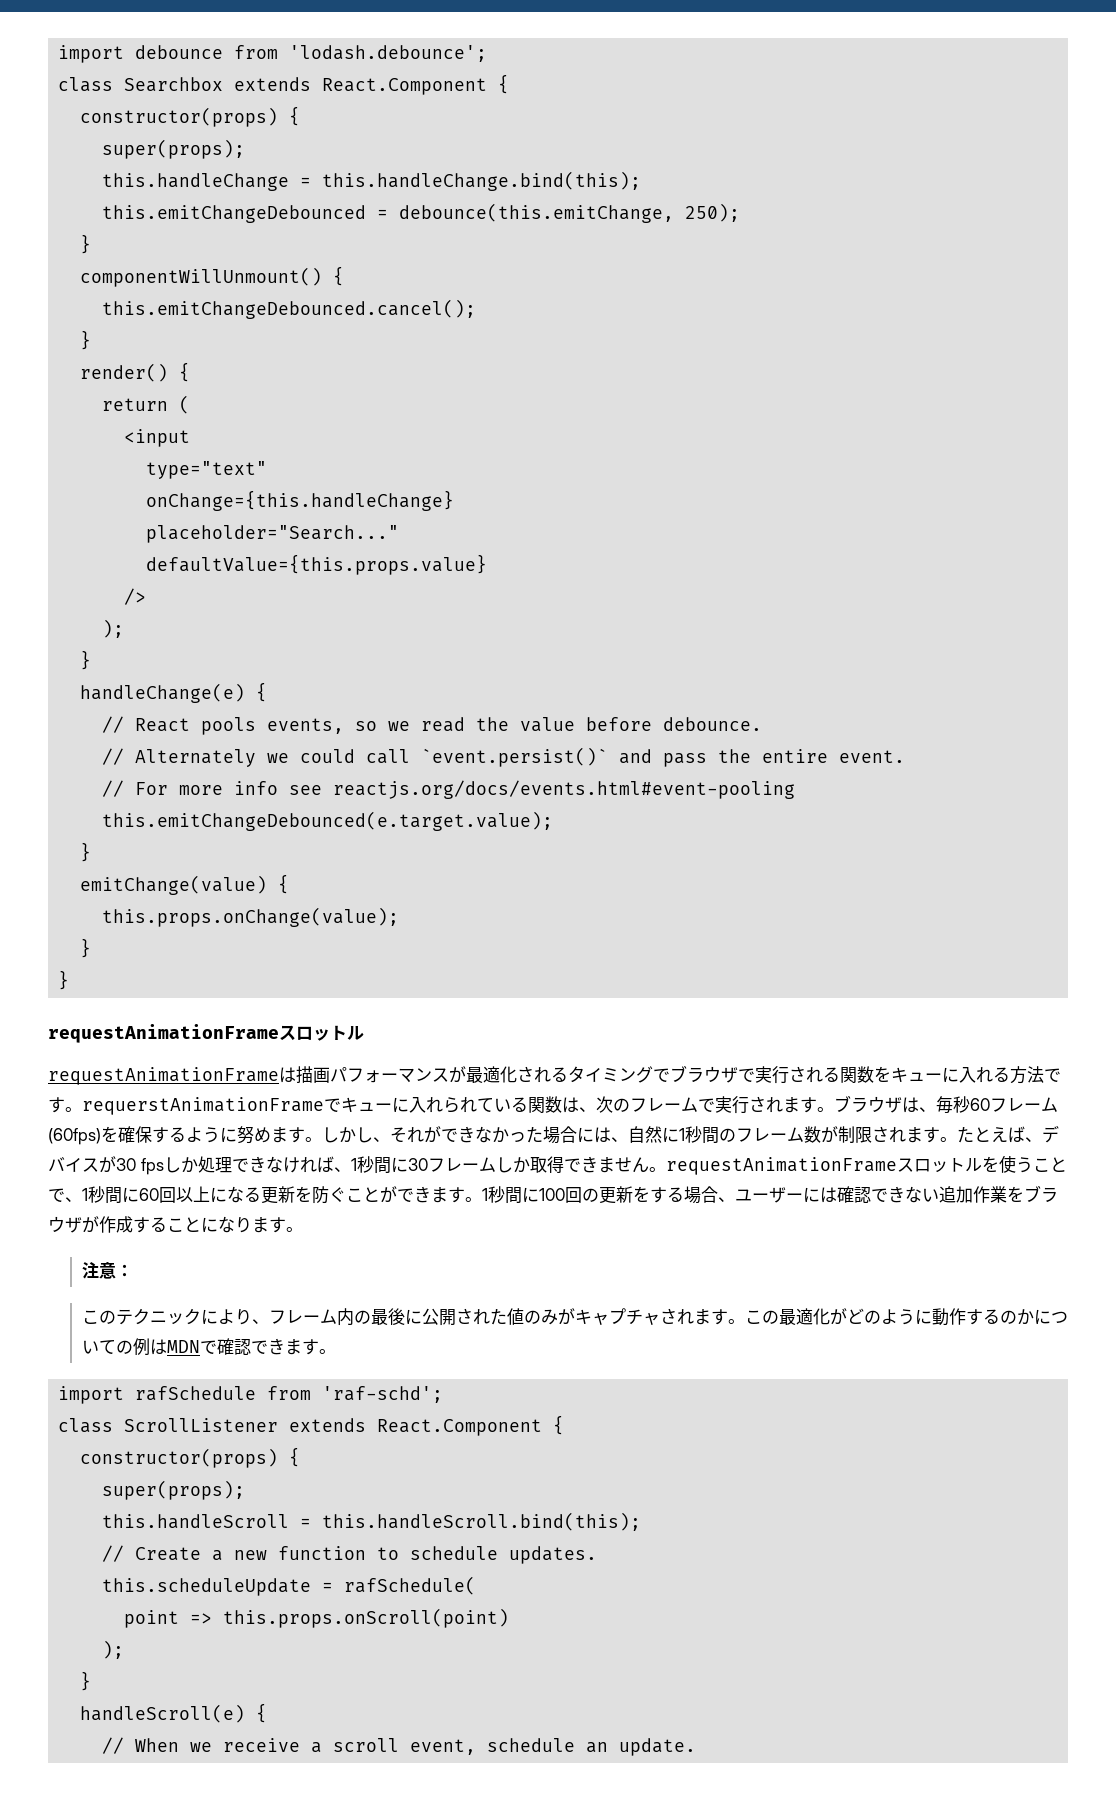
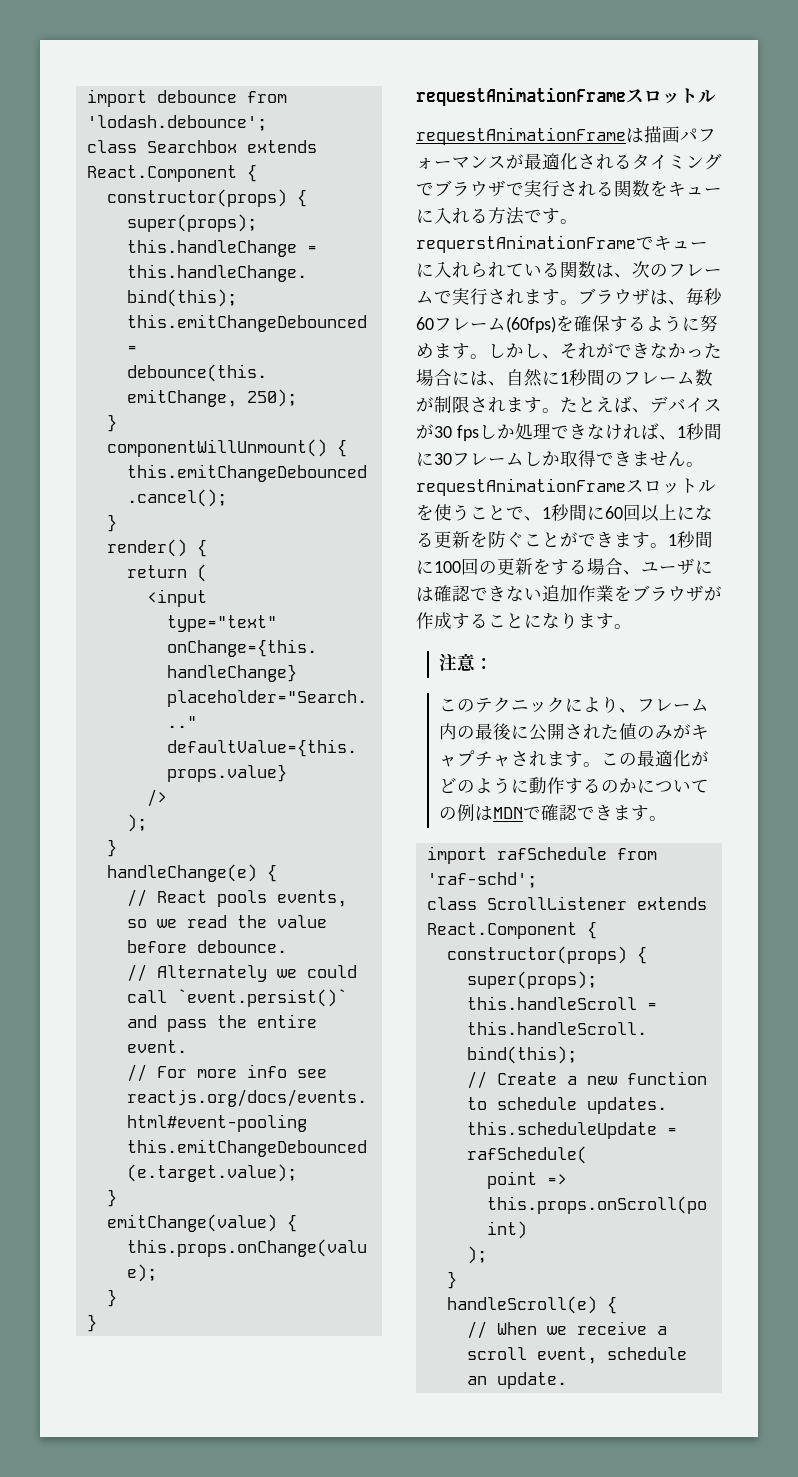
- 1秒間に100回の更新をする場合、ユーザーには確認できない追加作業をブラウザが作成することになります。
+ 1秒間に100回の更新をする場合、ユーザには確認できない追加作業をブラウザが作成することになります。

